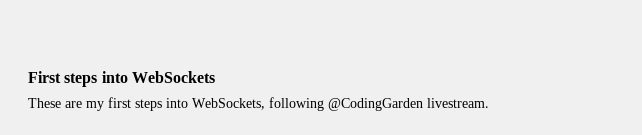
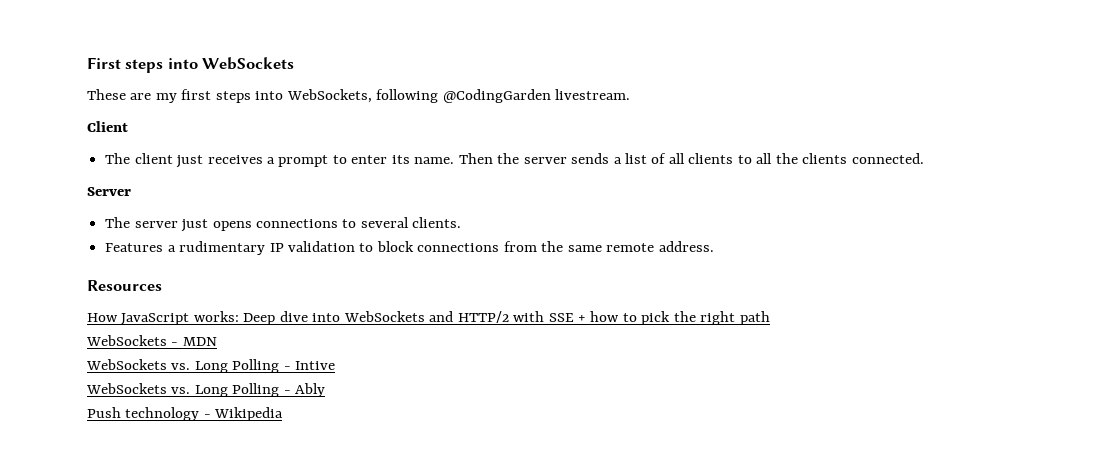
+ Client
+ The client just receives a prompt to enter its name. Then the server sends a list of all clients to all the clients connected.
+ Server
+ The server just opens connections to several clients.
+ Features a rudimentary IP validation to block connections from the same remote address.
+ Resources
+ How JavaScript works: Deep dive into WebSockets and HTTP/2 with SSE + how to pick the right path
+ WebSockets - MDN
+ WebSockets vs. Long Polling - Intive
+ WebSockets vs. Long Polling - Ably
+ Push technology - Wikipedia

